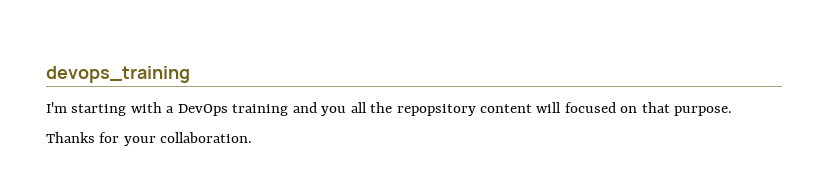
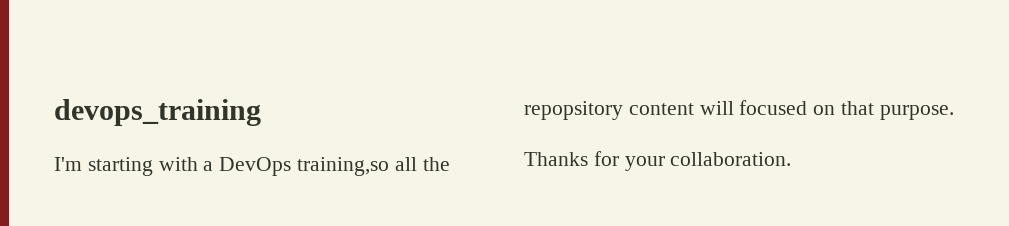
- I'm starting with a DevOps training and you all the repopsitory content will focused on that purpose.
+ I'm starting with a DevOps training,so all the repopsitory content will focused on that purpose.

